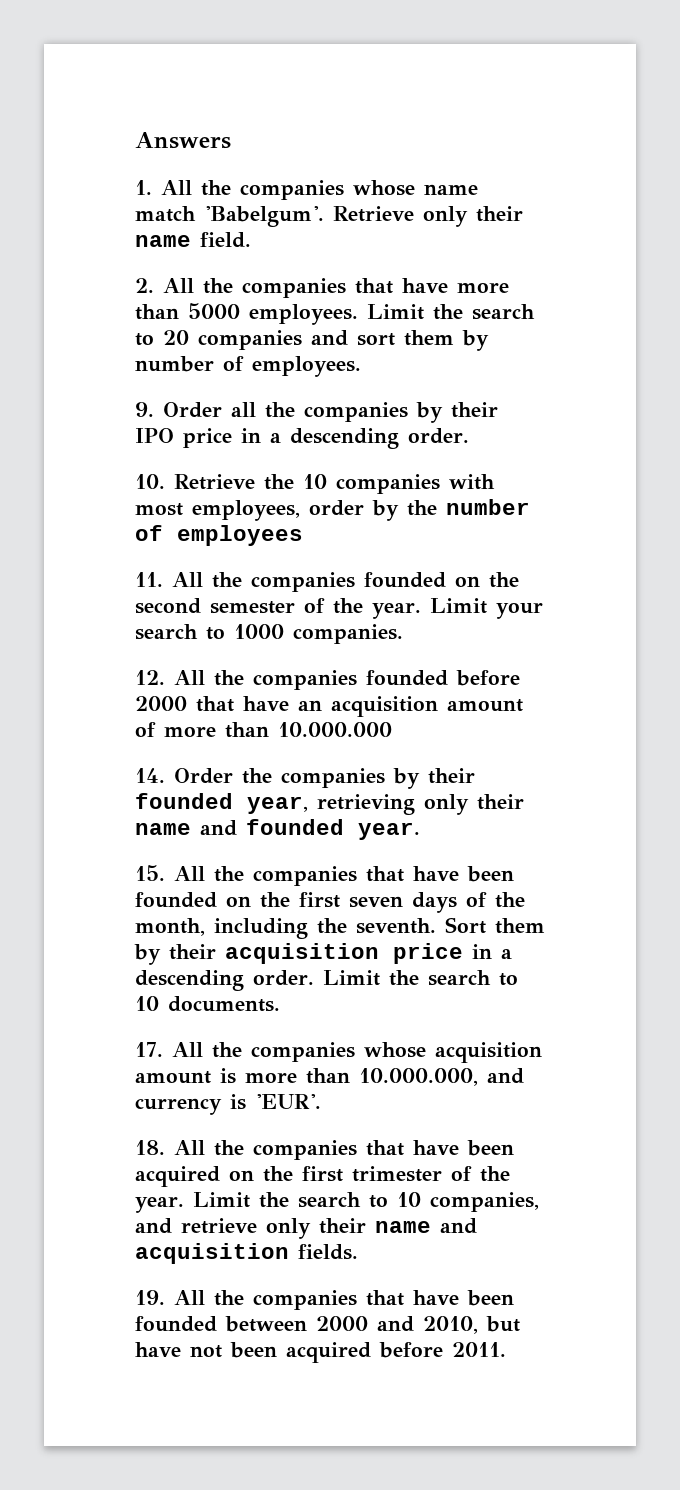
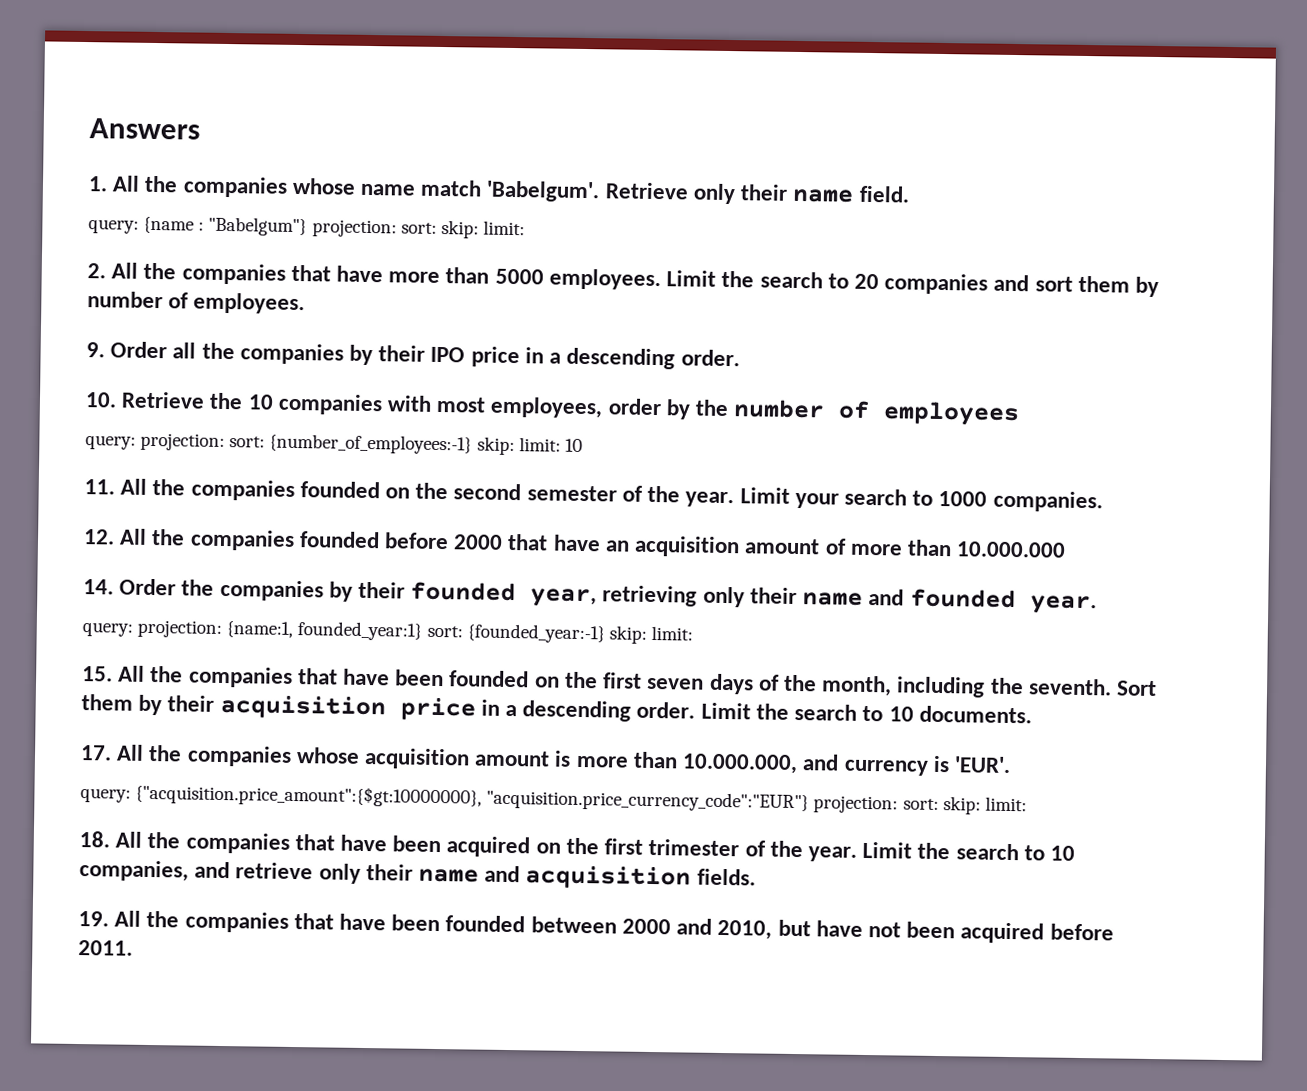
+ query: {name : "Babelgum"} projection: sort: skip: limit:
+ query: projection: sort: {number_of_employees:-1} skip: limit: 10
+ query: projection: {name:1, founded_year:1} sort: {founded_year:-1} skip: limit:
+ query: {"acquisition.price_amount":{$gt:10000000}, "acquisition.price_currency_code":"EUR"} projection: sort: skip: limit:

